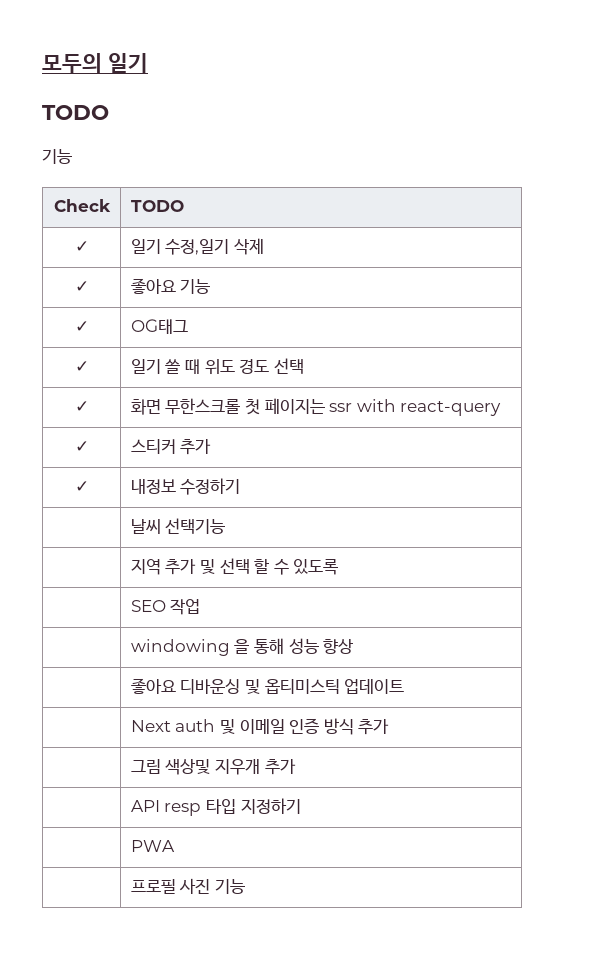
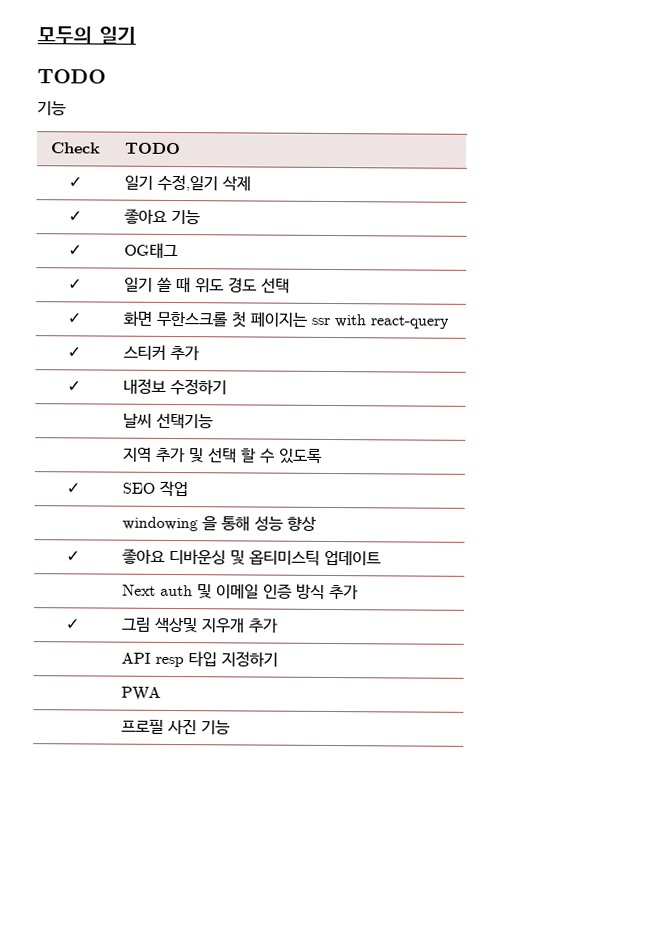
- | SEO 작업
+ ✓ | SEO 작업
- | 좋아요 디바운싱 및 옵티미스틱 업데이트
+ ✓ | 좋아요 디바운싱 및 옵티미스틱 업데이트
- | 그림 색상및 지우개 추가
+ ✓ | 그림 색상및 지우개 추가

